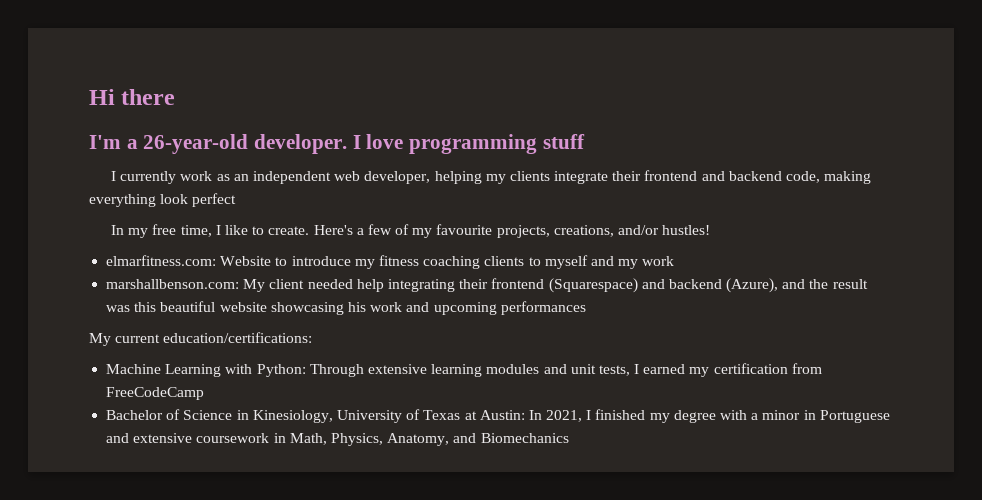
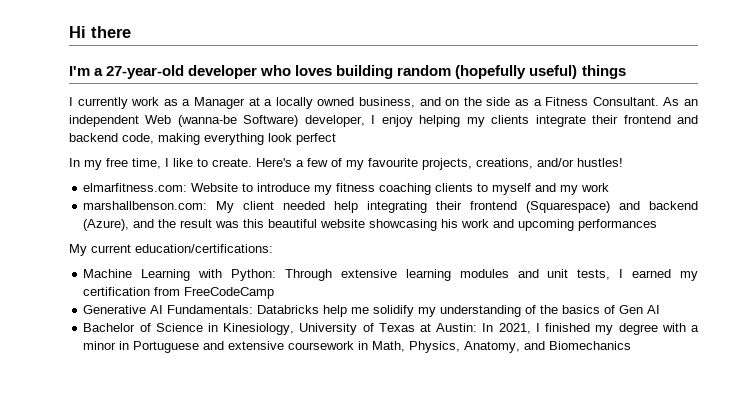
- I'm a 26-year-old developer. I love programming stuff
- I currently work as an independent web developer, helping my clients integrate their frontend and backend code, making everything look perfect
+ I'm a 27-year-old developer who loves building random (hopefully useful) things
+ I currently work as a Manager at a locally owned business, and on the side as a Fitness Consultant. As an independent Web (wanna-be Software) developer, I enjoy helping my clients integrate their frontend and backend code, making everything look perfect
+ Generative AI Fundamentals: Databricks help me solidify my understanding of the basics of Gen AI

